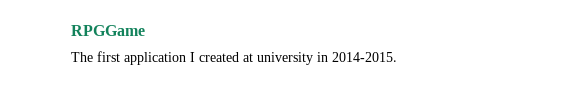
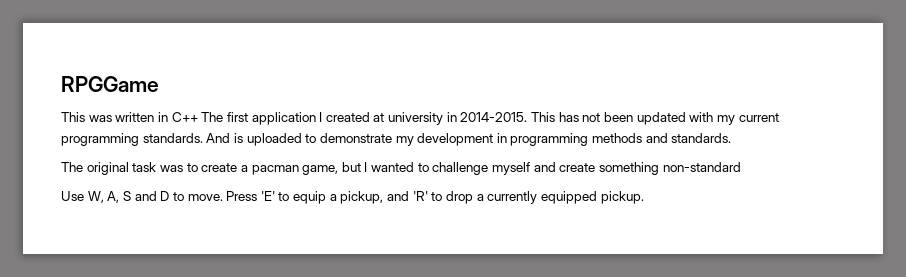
- The first application I created at university in 2014-2015.
+ This was written in C++ The first application I created at university in 2014-2015.
+ This has not been updated with my current programming standards. And is uploaded to demonstrate my development in programming methods and standards.
+ The original task was to create a pacman game, but I wanted to challenge myself and create something non-standard
+ Use W, A, S and D to move. Press 'E' to equip a pickup, and 'R' to drop a currently equipped pickup.

